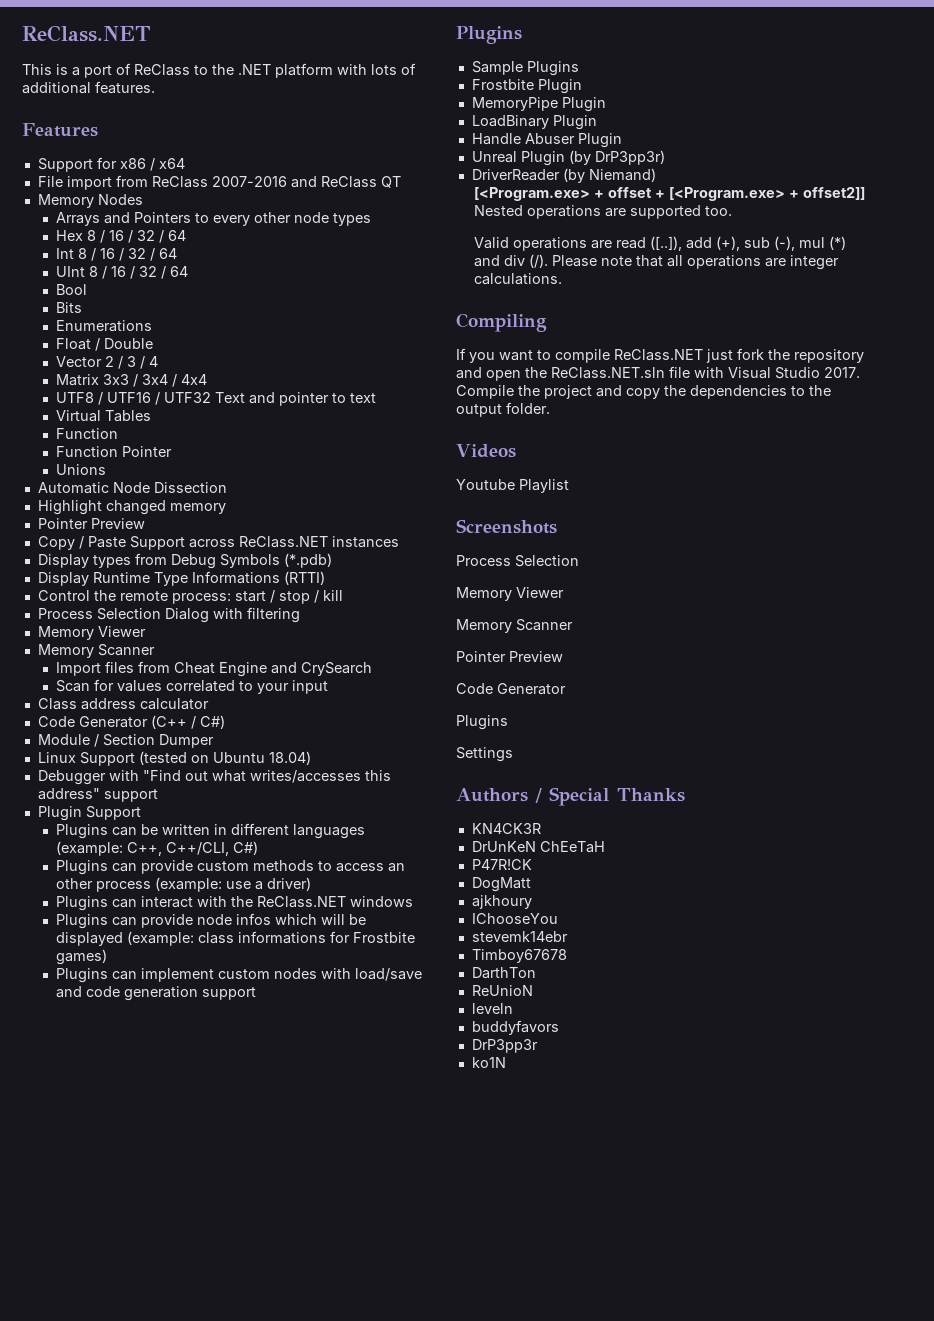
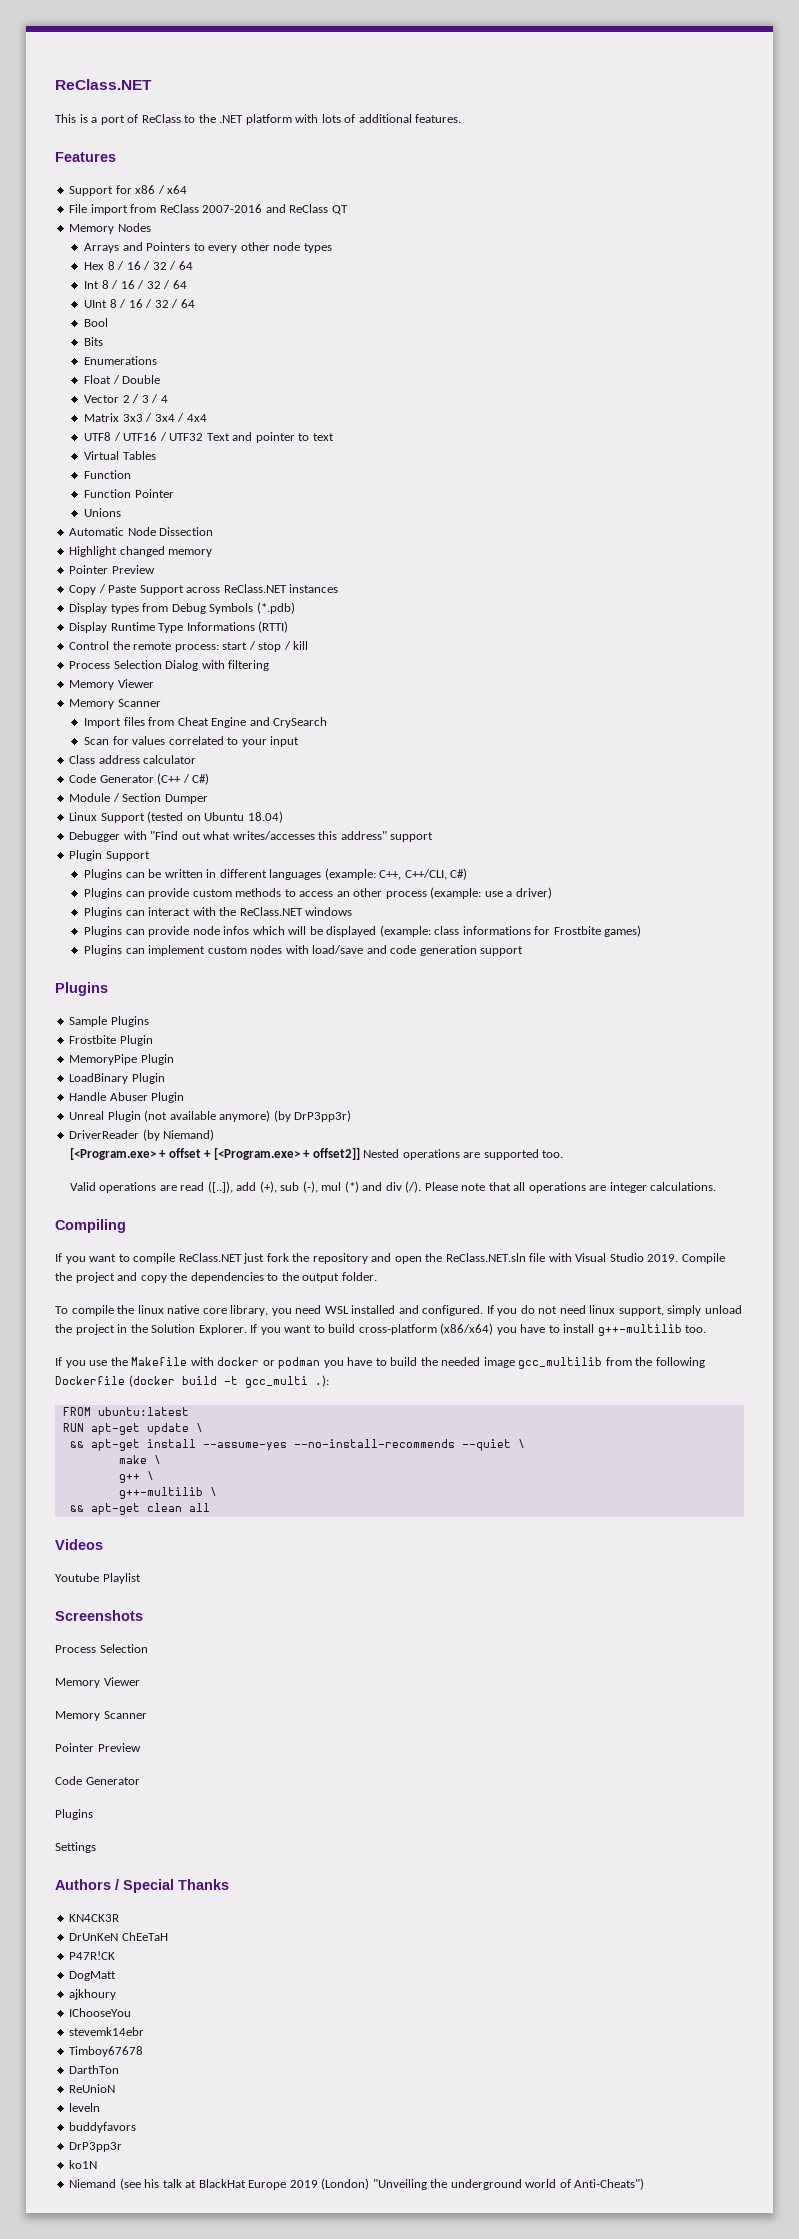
- Unreal Plugin (by DrP3pp3r)
+ Unreal Plugin (not available anymore) (by DrP3pp3r)
- If you want to compile ReClass.NET just fork the repository and open the ReClass.NET.sln file with Visual Studio 2017.
+ If you want to compile ReClass.NET just fork the repository and open the ReClass.NET.sln file with Visual Studio 2019.
+ To compile the linux native core library, you need WSL installed and configured. If you do not need linux support, simply unload the project in the Solution Explorer. If you want to build cross-platform (x86/x64) you have to install g++-multilib too.
+ If you use the Makefile with docker or podman you have to build the needed image gcc_multilib from the following Dockerfile (docker build -t gcc_multi .):
+ FROM ubuntu:latest
+ RUN apt-get update \
+ && apt-get install --assume-yes --no-install-recommends --quiet \
+ make \
+ g++ \
+ g++-multilib \
+ && apt-get clean all
+ Niemand (see his talk at BlackHat Europe 2019 (London) "Unveiling the underground world of Anti-Cheats")

